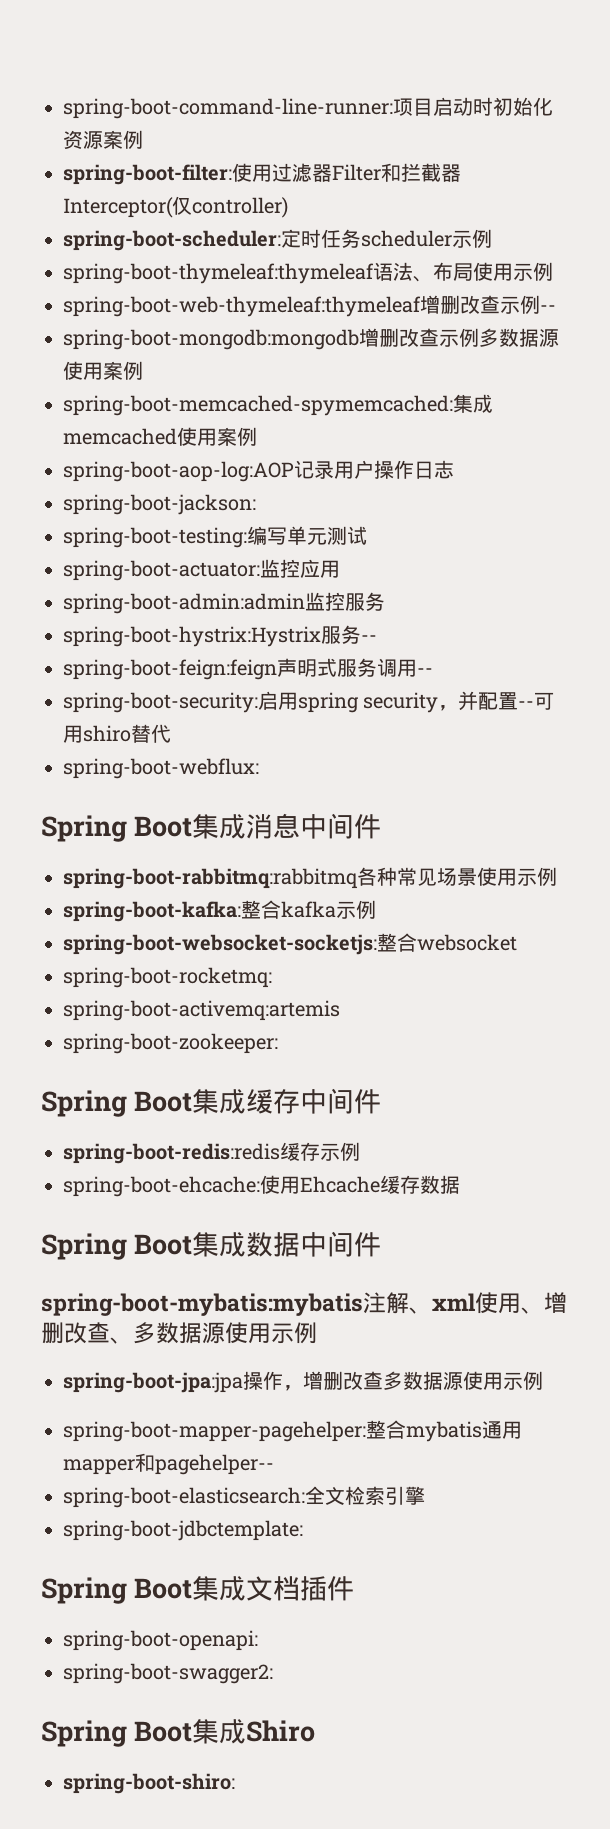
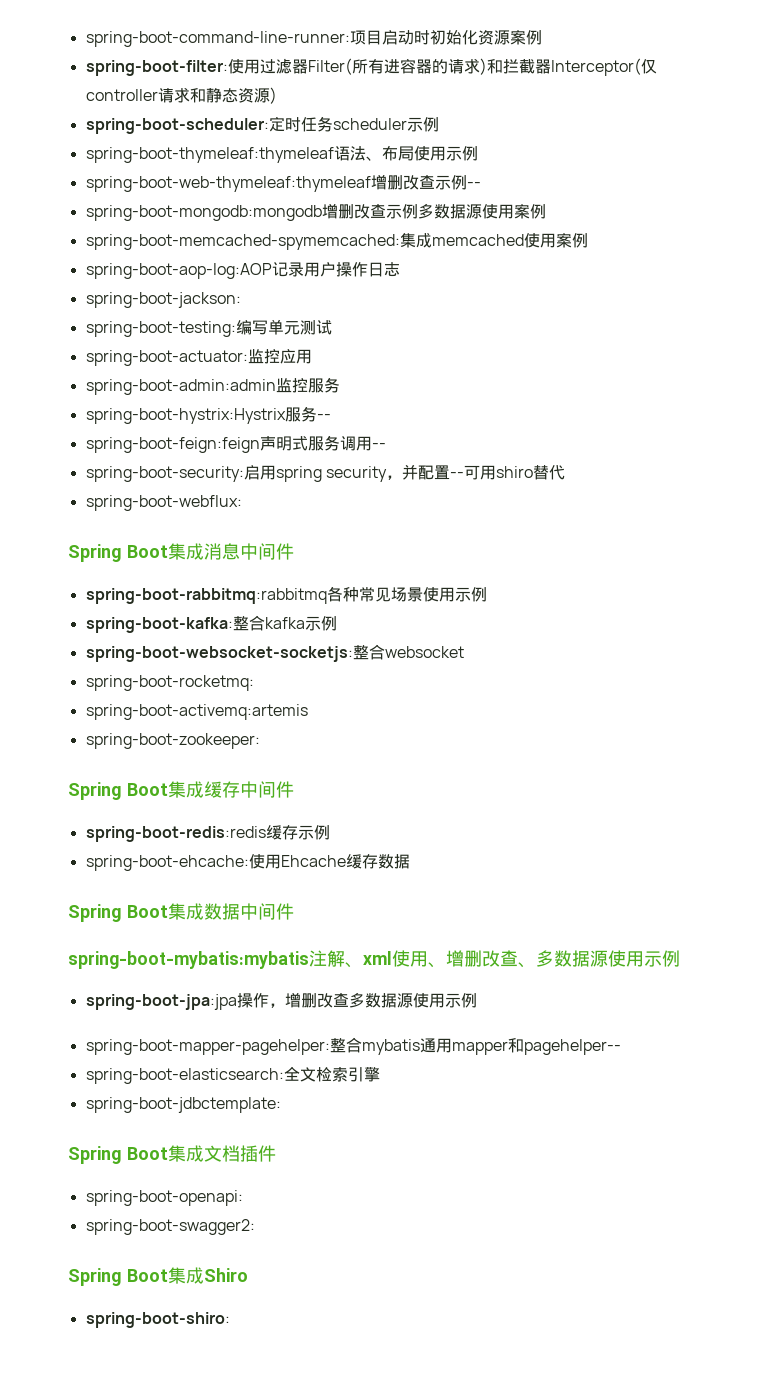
- spring-boot-filter:使用过滤器Filter和拦截器Interceptor(仅controller)
+ spring-boot-filter:使用过滤器Filter(所有进容器的请求)和拦截器Interceptor(仅controller请求和静态资源)

